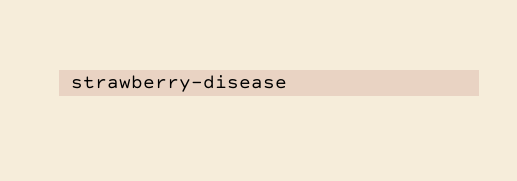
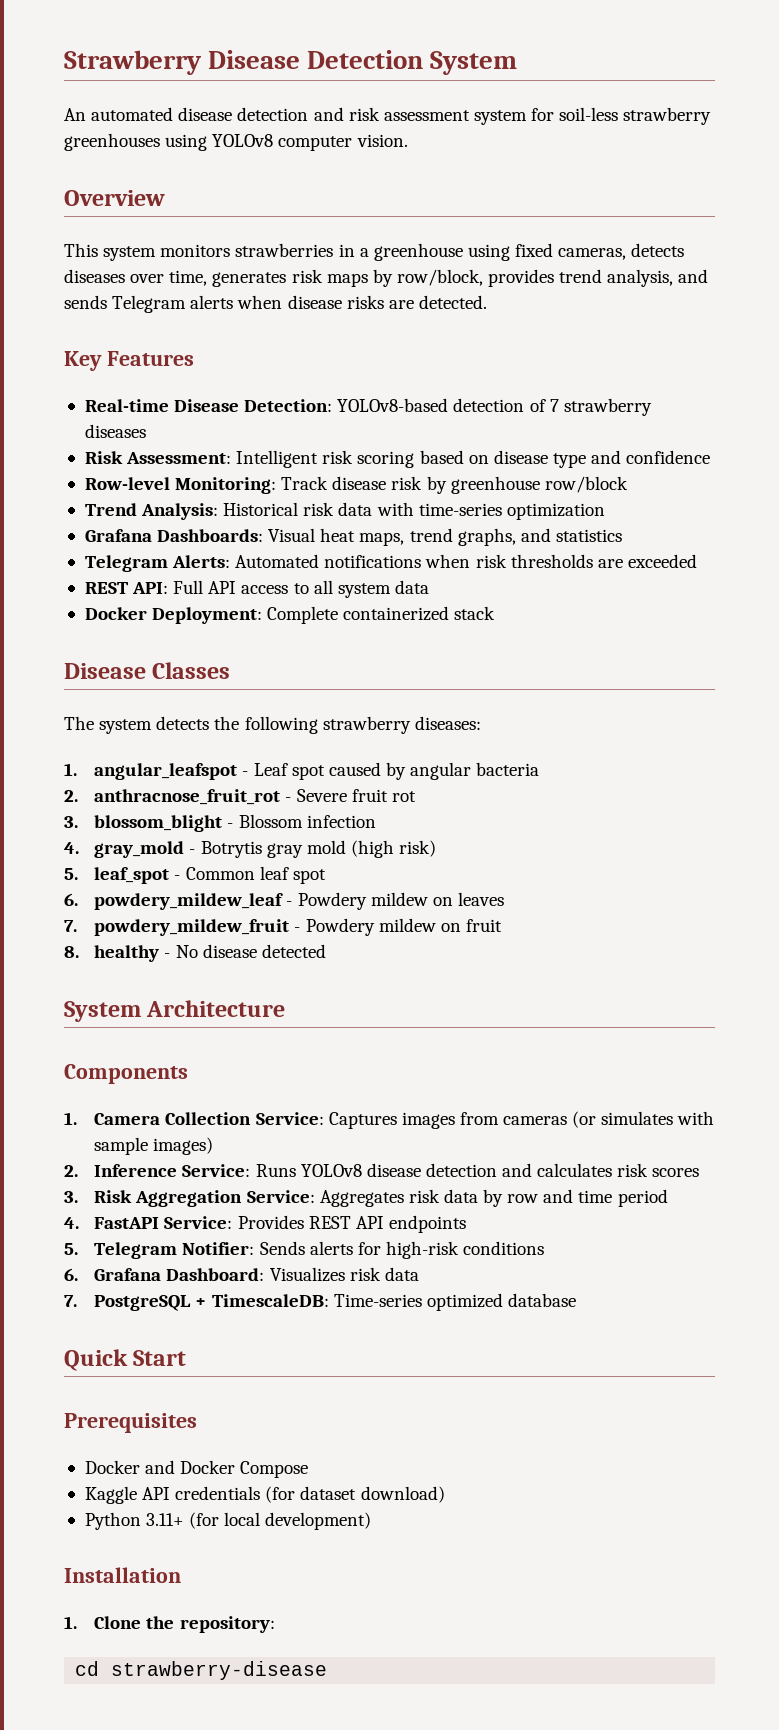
- strawberry-disease
+ Strawberry Disease Detection System
+ An automated disease detection and risk assessment system for soil-less strawberry greenhouses using YOLOv8 computer vision.
+ Overview
+ This system monitors strawberries in a greenhouse using fixed cameras, detects diseases over time, generates risk maps by row/block, provides trend analysis, and sends Telegram alerts when disease risks are detected.
+ Key Features
+ Real-time Disease Detection: YOLOv8-based detection of 7 strawberry diseases
+ Risk Assessment: Intelligent risk scoring based on disease type and confidence
+ Row-level Monitoring: Track disease risk by greenhouse row/block
+ Trend Analysis: Historical risk data with time-series optimization
+ Grafana Dashboards: Visual heat maps, trend graphs, and statistics
+ Telegram Alerts: Automated notifications when risk thresholds are exceeded
+ REST API: Full API access to all system data
+ Docker Deployment: Complete containerized stack
+ Disease Classes
+ The system detects the following strawberry diseases:
+ 1. angular_leafspot - Leaf spot caused by angular bacteria
+ 2. anthracnose_fruit_rot - Severe fruit rot
+ 3. blossom_blight - Blossom infection
+ 4. gray_mold - Botrytis gray mold (high risk)
+ 5. leaf_spot - Common leaf spot
+ 6. powdery_mildew_leaf - Powdery mildew on leaves
+ 7. powdery_mildew_fruit - Powdery mildew on fruit
+ 8. healthy - No disease detected
+ System Architecture
+ Components
+ 1. Camera Collection Service: Captures images from cameras (or simulates with sample images)
+ 2. Inference Service: Runs YOLOv8 disease detection and calculates risk scores
+ 3. Risk Aggregation Service: Aggregates risk data by row and time period
+ 4. FastAPI Service: Provides REST API endpoints
+ 5. Telegram Notifier: Sends alerts for high-risk conditions
+ 6. Grafana Dashboard: Visualizes risk data
+ 7. PostgreSQL + TimescaleDB: Time-series optimized database
+ Quick Start
+ Prerequisites
+ Docker and Docker Compose
+ Kaggle API credentials (for dataset download)
+ Python 3.11+ (for local development)
+ Installation
+ 1. Clone the repository:
+ cd strawberry-disease

